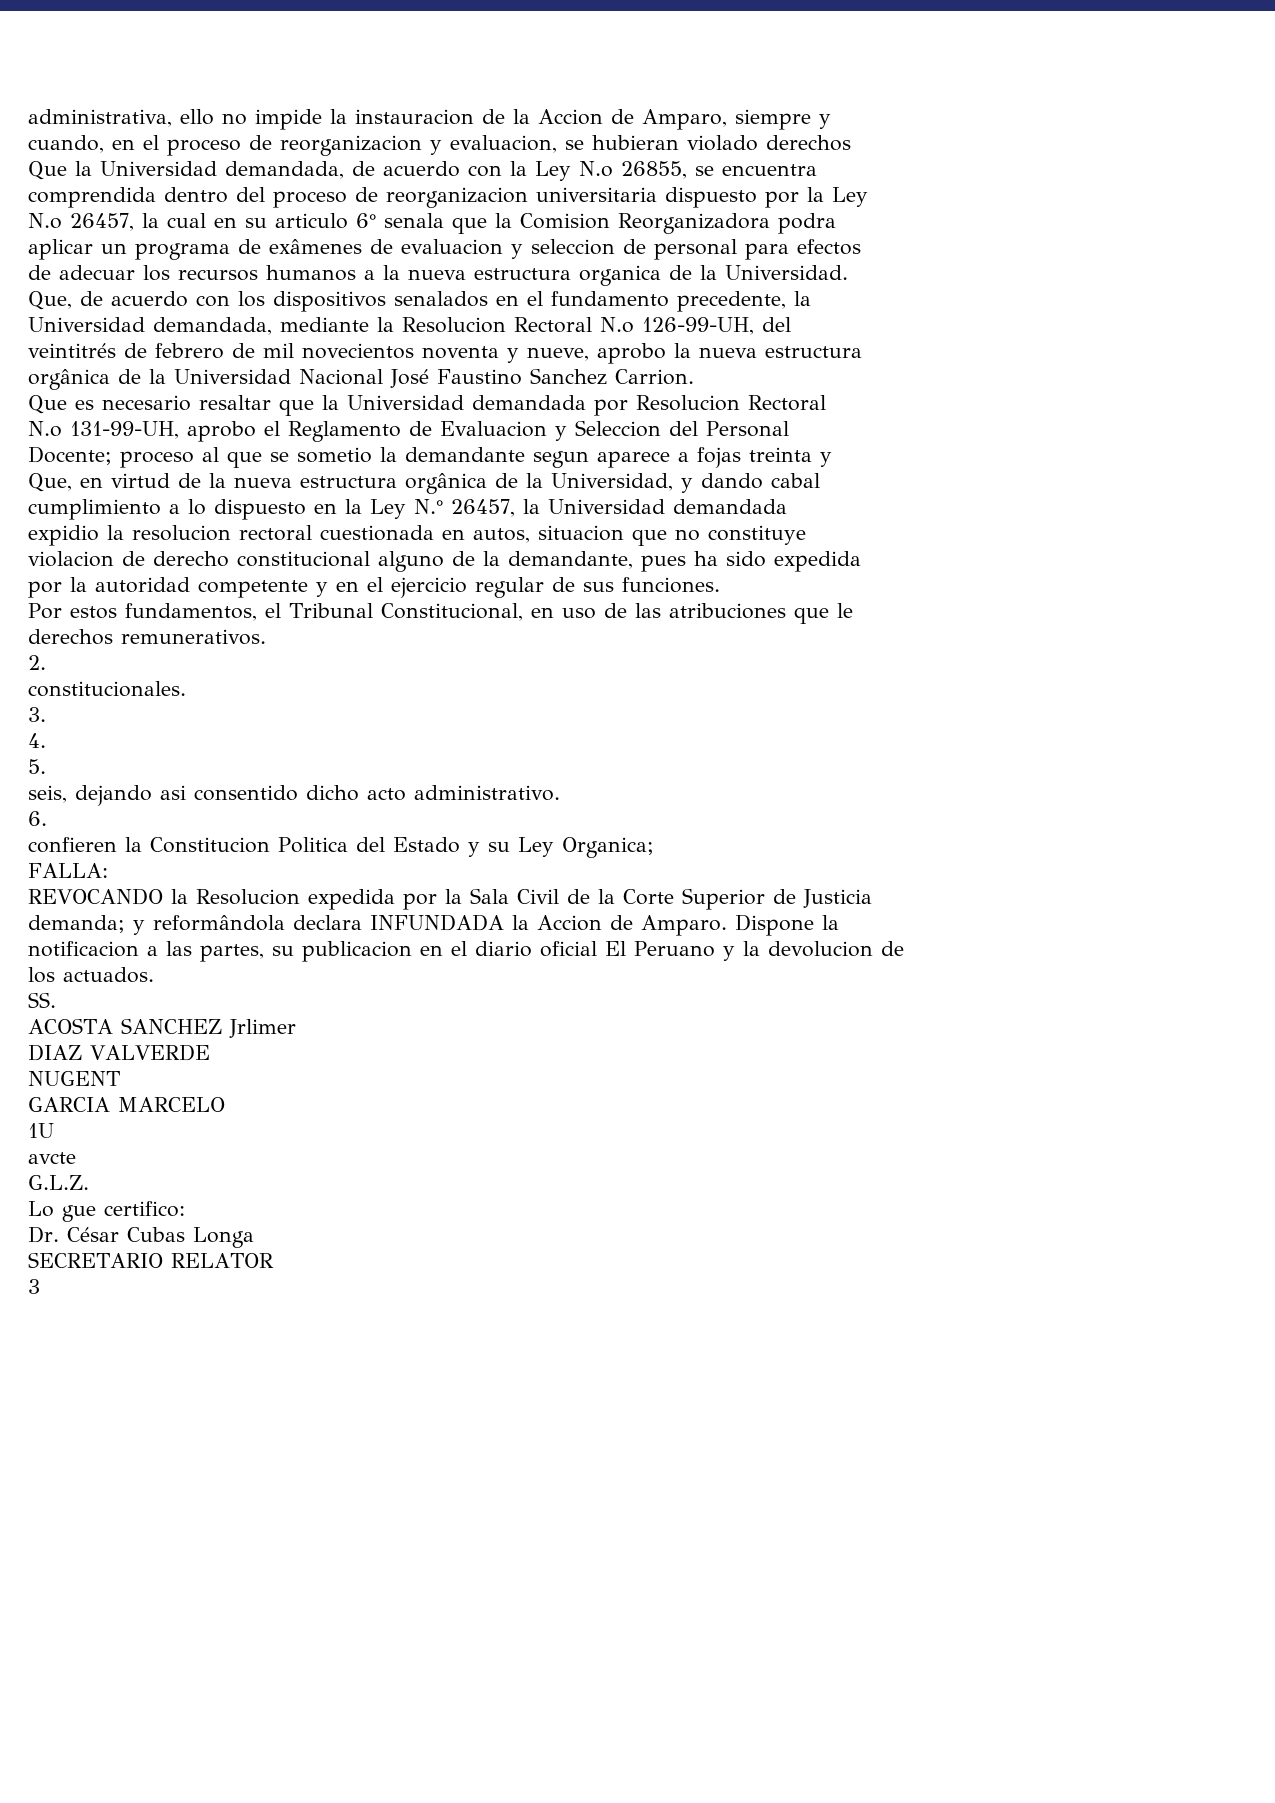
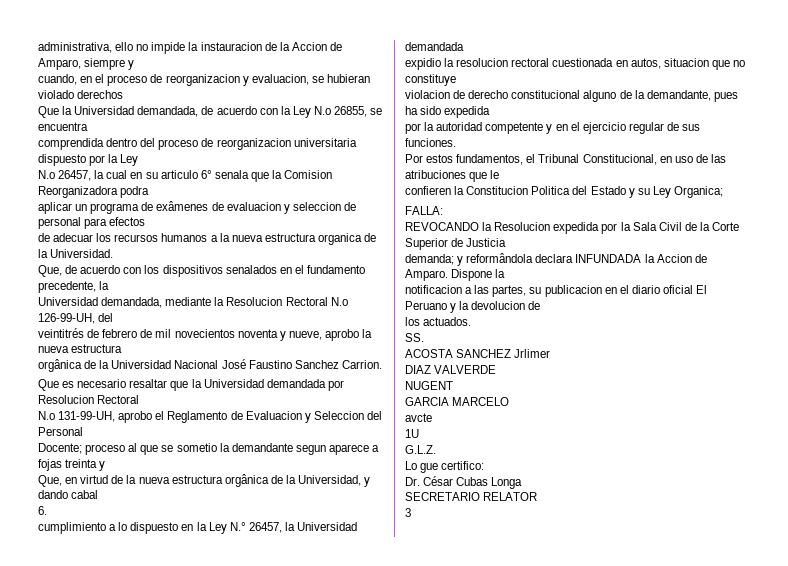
+ 6.
- derechos remunerativos.
- 2.
- constitucionales.
- 3.
- 4.
- 5.
- seis, dejando asi consentido dicho acto administrativo.
- 6.
+ avcte
- avcte

